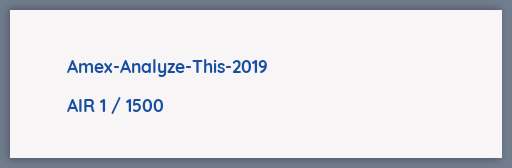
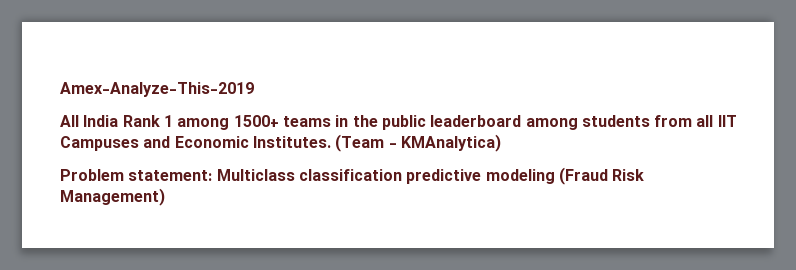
- AIR 1 / 1500
+ All India Rank 1 among 1500+ teams in the public leaderboard among students from all IIT Campuses and Economic Institutes. (Team - KMAnalytica)
+ Problem statement: Multiclass classification predictive modeling (Fraud Risk Management)

